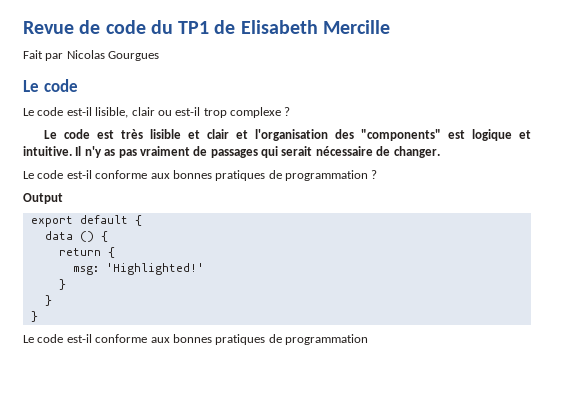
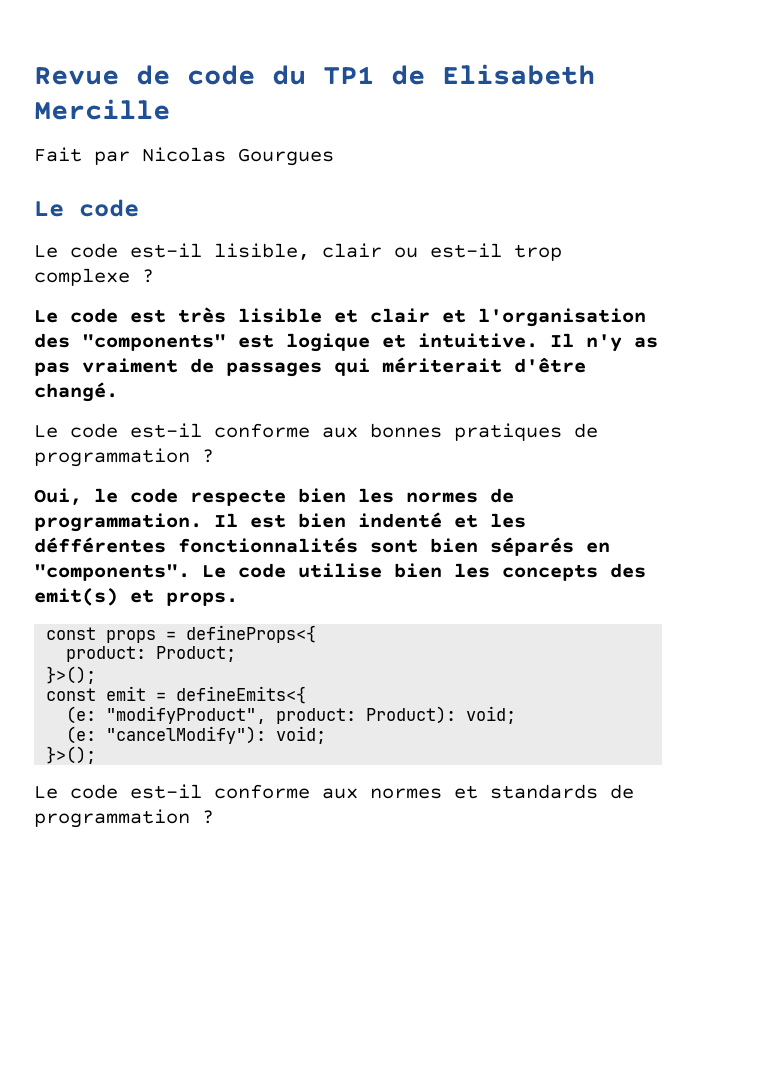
- Il n'y as pas vraiment de passages qui serait nécessaire de changer.
+ Il n'y as pas vraiment de passages qui mériterait d'être changé.
- Output
- export default {
- data () {
- return {
- msg: 'Highlighted!'
- }
- }
- }
- Le code est-il conforme aux bonnes pratiques de programmation
+ Oui, le code respecte bien les normes de programmation. Il est bien indenté et les défférentes fonctionnalités sont bien séparés en "components". Le code utilise bien les concepts des emit(s) et props.
+ const props = defineProps<{
+ product: Product;
+ }>();
+ const emit = defineEmits<{
+ (e: "modifyProduct", product: Product): void;
+ (e: "cancelModify"): void;
+ }>();
+ Le code est-il conforme aux normes et standards de programmation ?

